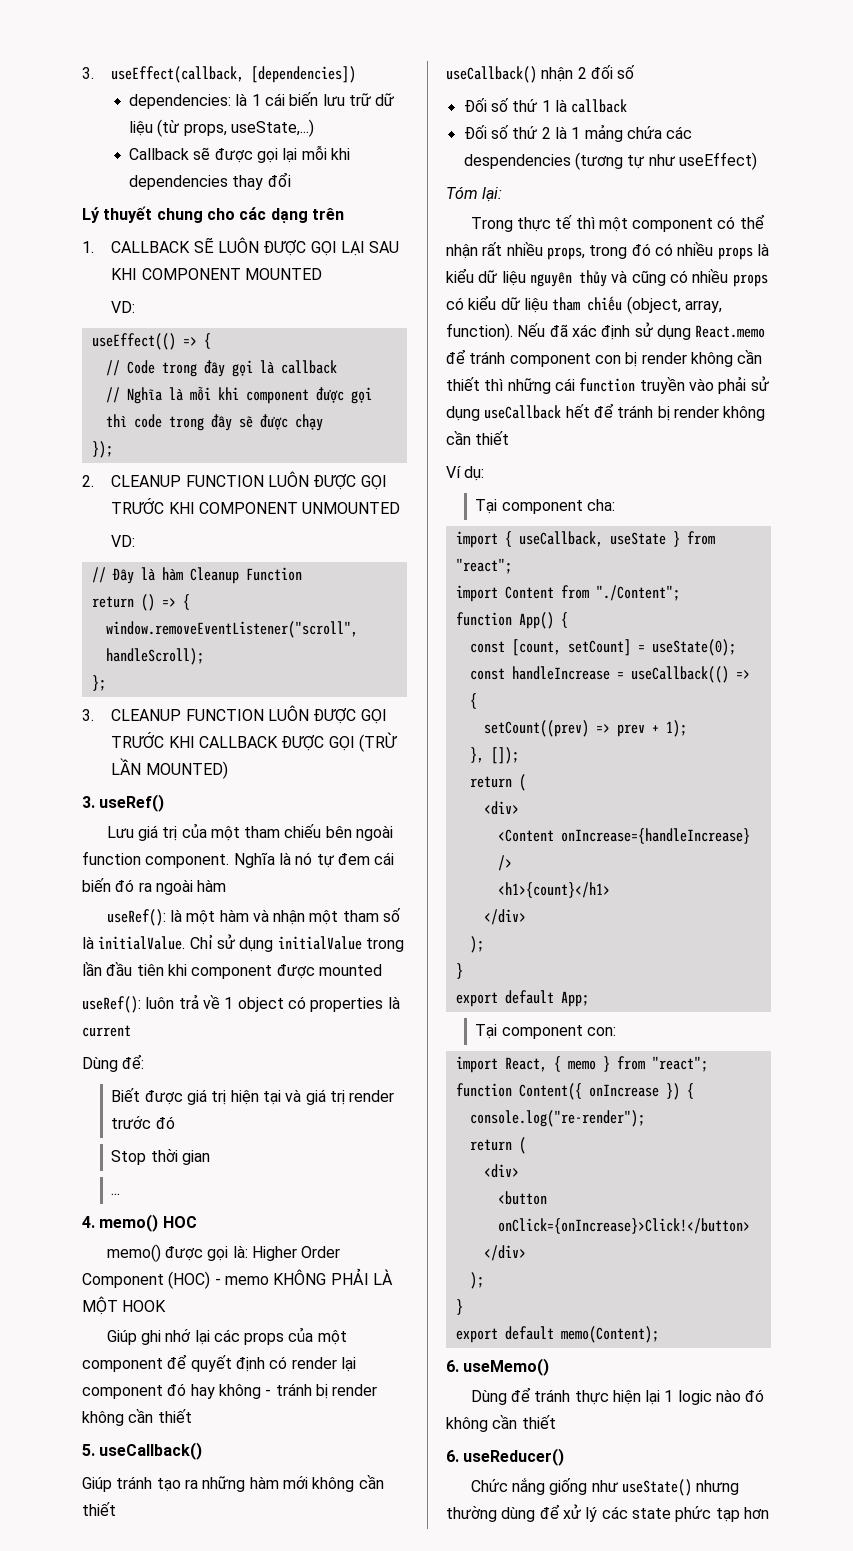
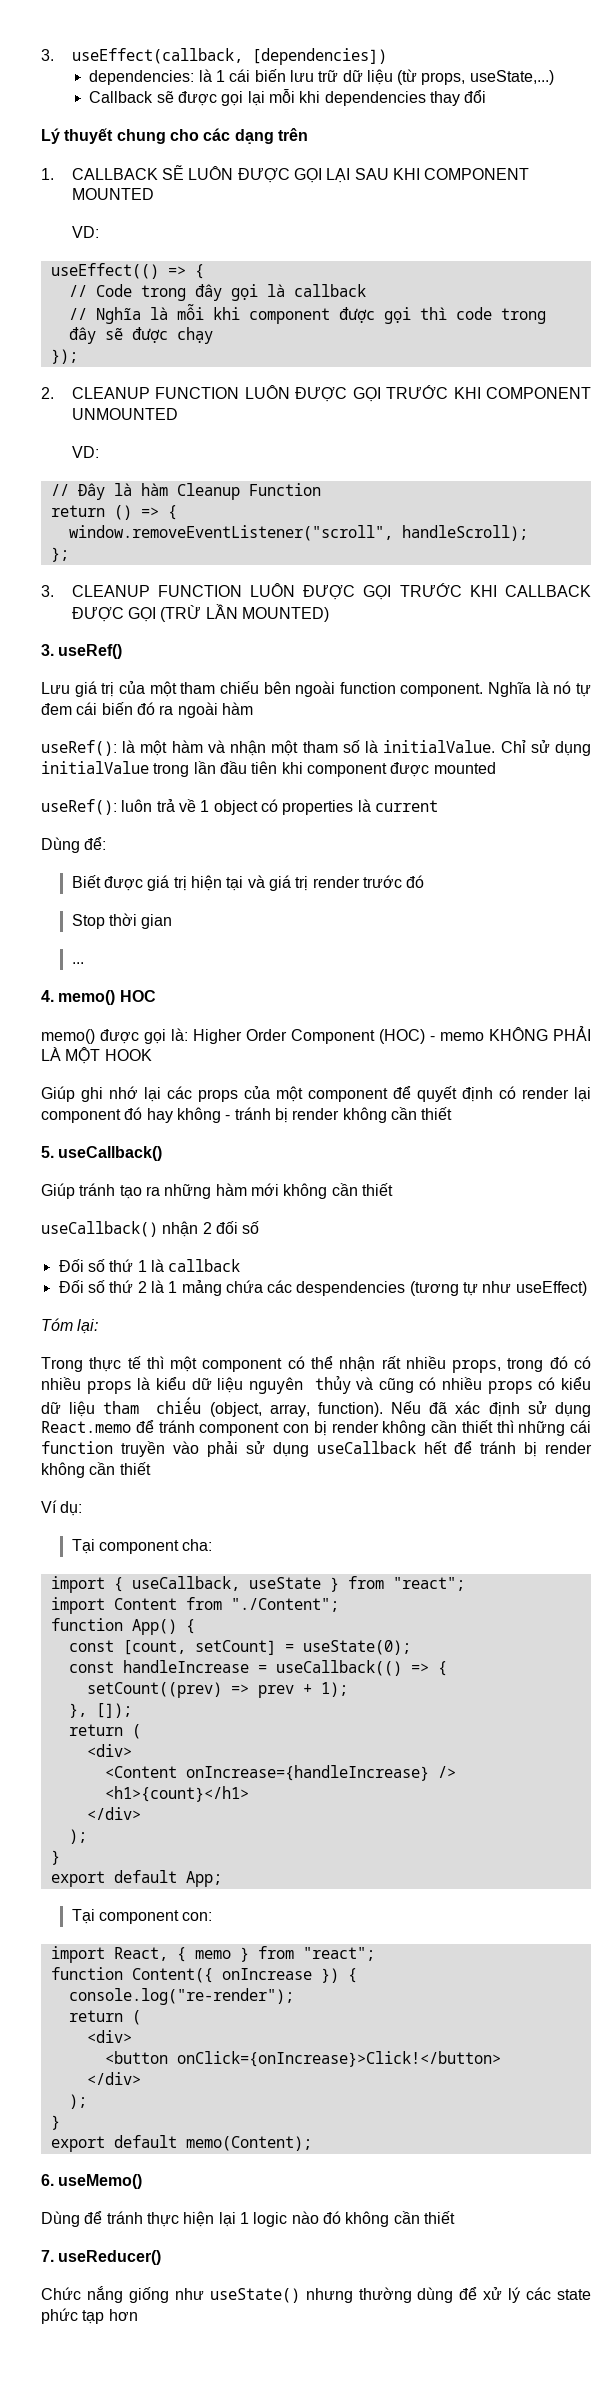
- 6. useReducer()
+ 7. useReducer()

